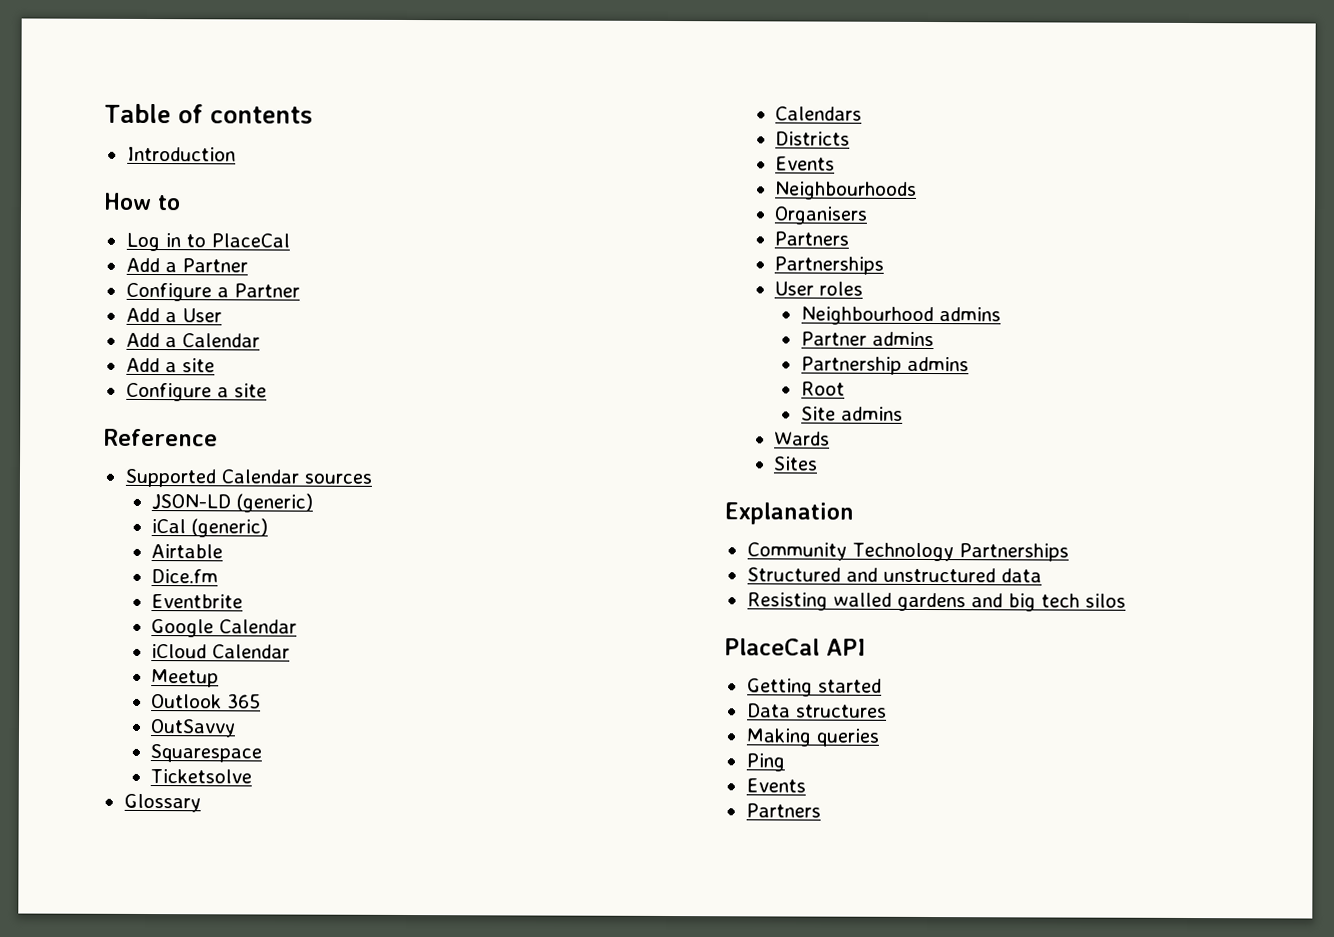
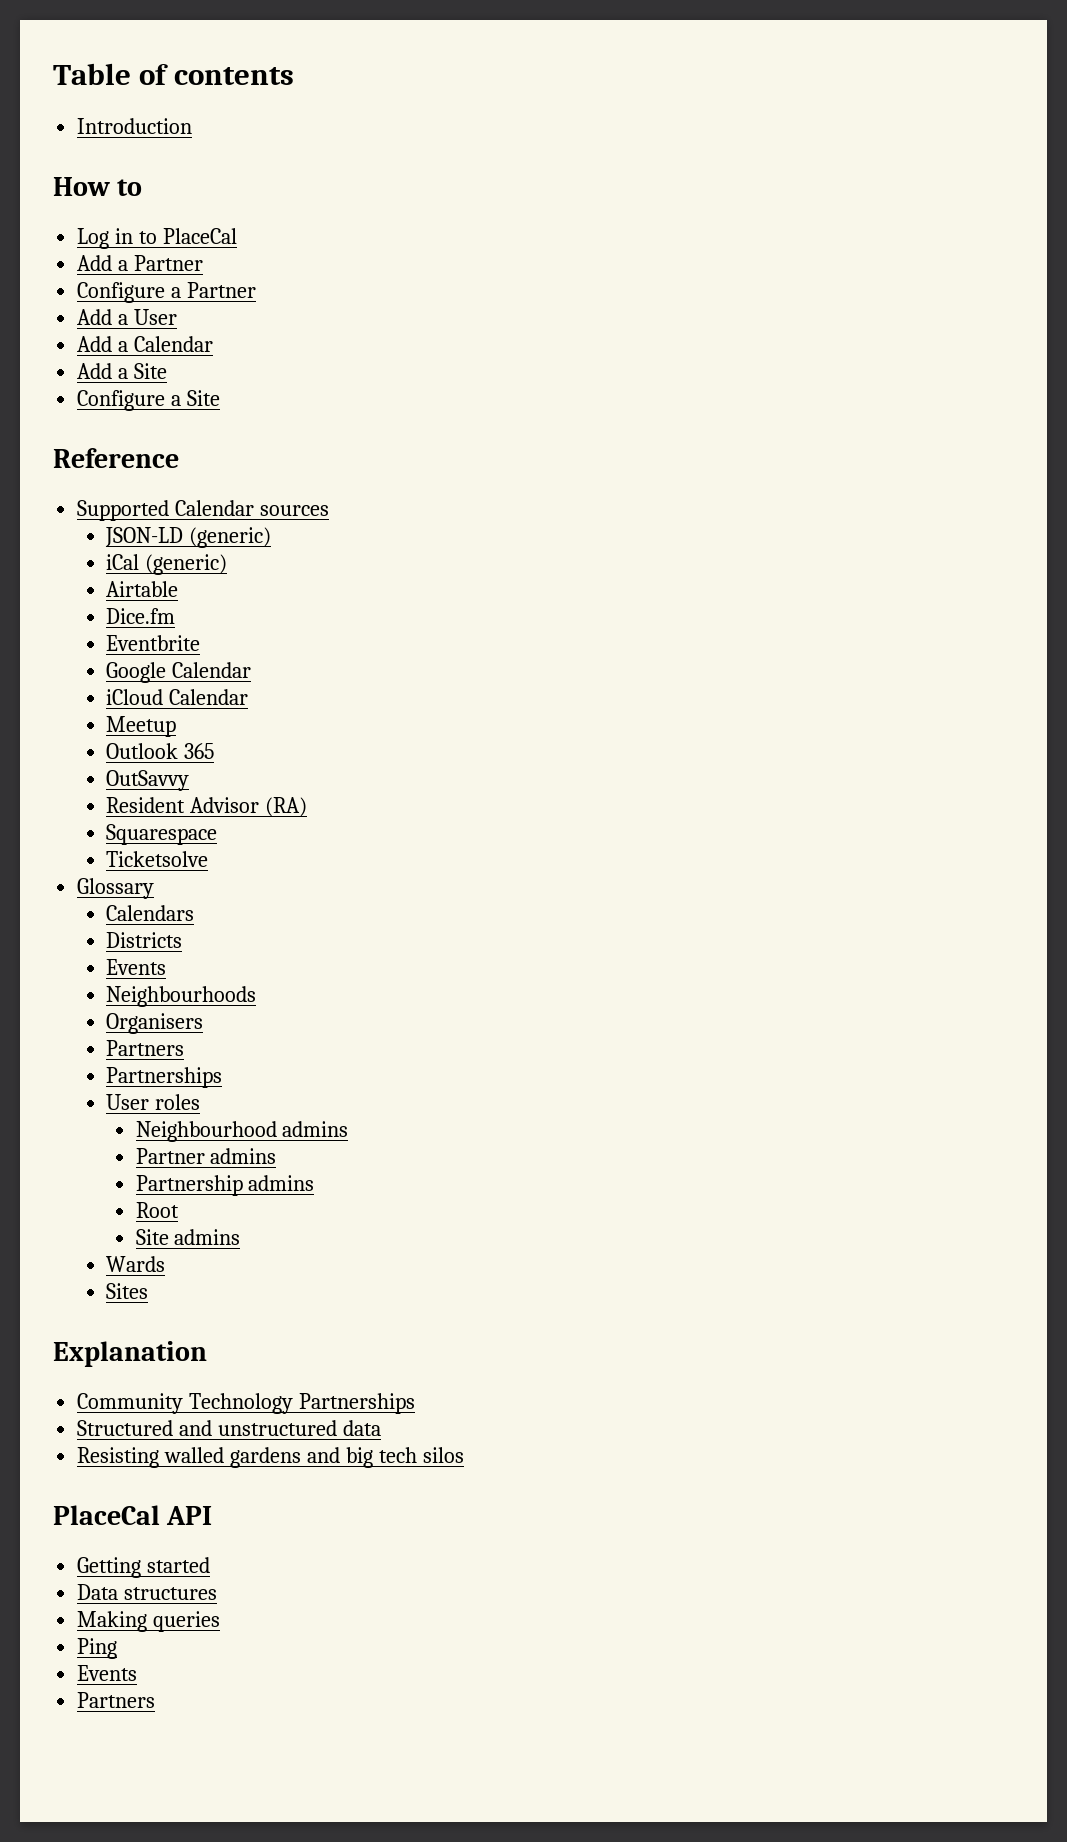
- Add a site
- Configure a site
+ Add a Site
+ Configure a Site
+ Resident Advisor (RA)

